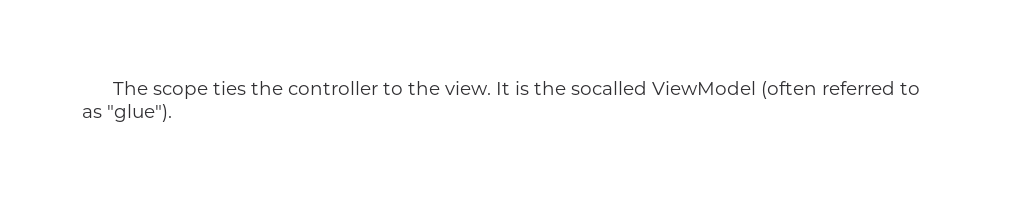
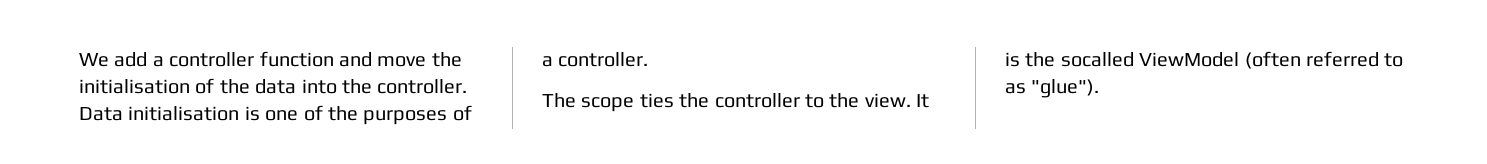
+ We add a controller function and move the initialisation of the data into the controller. Data initialisation is one of the purposes of a controller.

